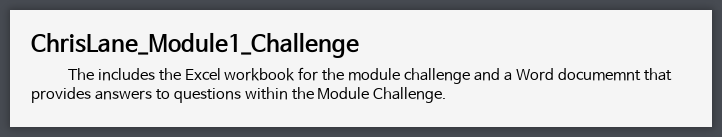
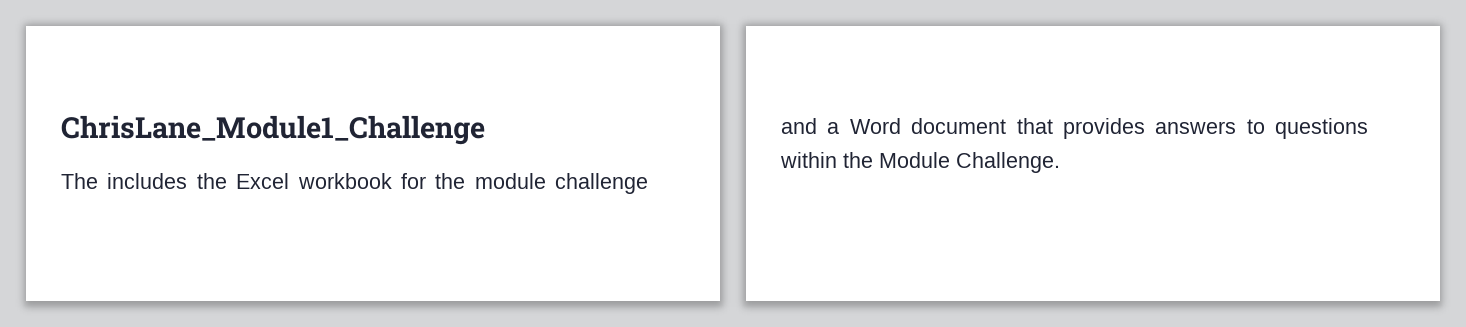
- The includes the Excel workbook for the module challenge and a Word documemnt that provides answers to questions within the Module Challenge.
+ The includes the Excel workbook for the module challenge and a Word document that provides answers to questions within the Module Challenge.

